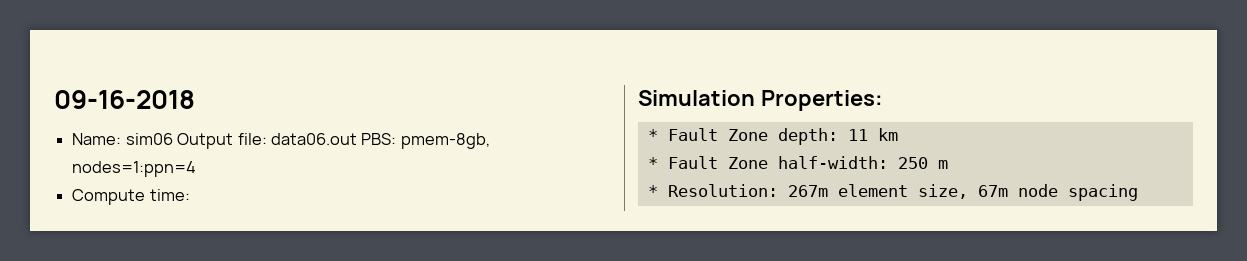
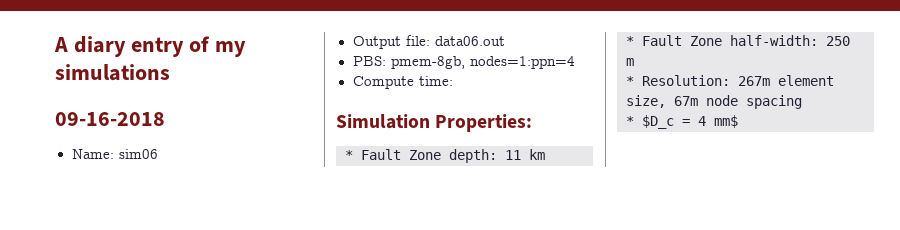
+ A diary entry of my simulations
- Name: sim06 Output file: data06.out PBS: pmem-8gb, nodes=1:ppn=4
+ Name: sim06
+ Output file: data06.out
+ PBS: pmem-8gb, nodes=1:ppn=4
+ * $D_c = 4 mm$

